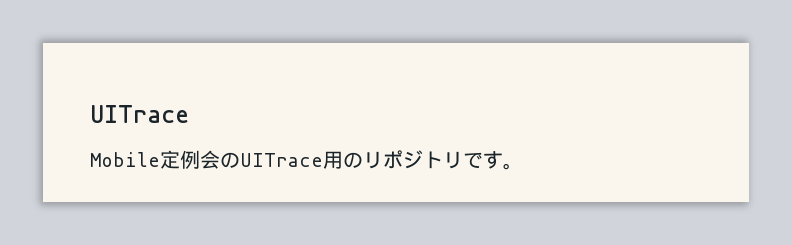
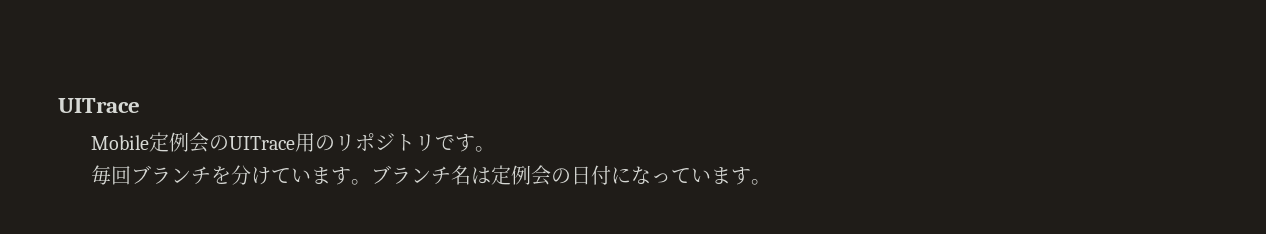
+ 毎回ブランチを分けています。ブランチ名は定例会の日付になっています。

